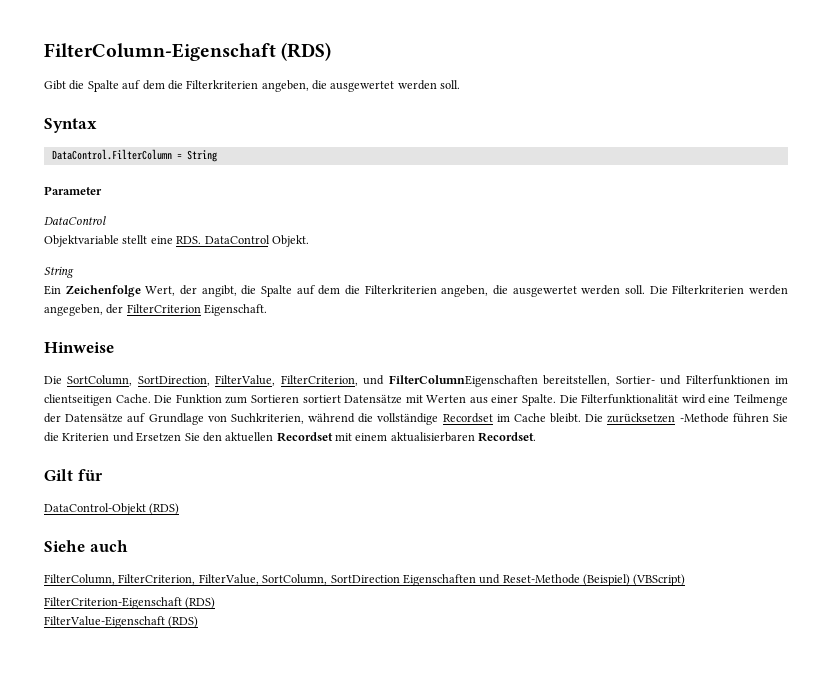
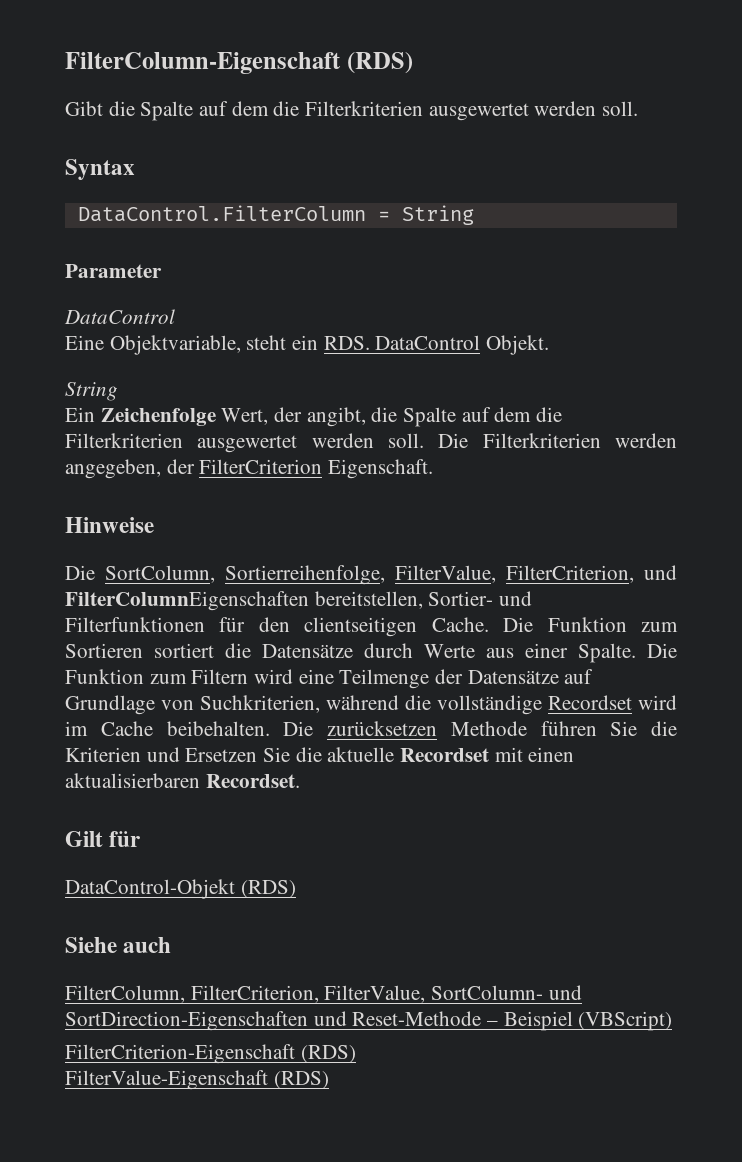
- Gibt die Spalte auf dem die Filterkriterien angeben, die ausgewertet werden soll.
+ Gibt die Spalte auf dem die Filterkriterien ausgewertet werden soll.
- Objektvariable stellt eine RDS. DataControl Objekt.
+ Eine Objektvariable, steht ein RDS. DataControl Objekt.
- Ein Zeichenfolge Wert, der angibt, die Spalte auf dem die Filterkriterien angeben, die ausgewertet werden soll.
+ Ein Zeichenfolge Wert, der angibt, die Spalte auf dem die Filterkriterien ausgewertet werden soll.
- Die SortColumn, SortDirection, FilterValue, FilterCriterion, und FilterColumnEigenschaften bereitstellen, Sortier- und Filterfunktionen im clientseitigen Cache.
+ Die SortColumn, Sortierreihenfolge, FilterValue, FilterCriterion, und FilterColumnEigenschaften bereitstellen, Sortier- und Filterfunktionen für den clientseitigen Cache.
- Die Funktion zum Sortieren sortiert Datensätze mit Werten aus einer Spalte.
+ Die Funktion zum Sortieren sortiert die Datensätze durch Werte aus einer Spalte.
- Die Filterfunktionalität wird eine Teilmenge der Datensätze auf Grundlage von Suchkriterien, während die vollständige Recordset im Cache bleibt.
+ Die Funktion zum Filtern wird eine Teilmenge der Datensätze auf Grundlage von Suchkriterien, während die vollständige Recordset wird im Cache beibehalten.
- Die zurücksetzen -Methode führen Sie die Kriterien und Ersetzen Sie den aktuellen Recordset mit einem aktualisierbaren Recordset.
+ Die zurücksetzen Methode führen Sie die Kriterien und Ersetzen Sie die aktuelle Recordset mit einen aktualisierbaren Recordset.
- FilterColumn, FilterCriterion, FilterValue, SortColumn, SortDirection Eigenschaften und Reset-Methode (Beispiel) (VBScript)
+ FilterColumn, FilterCriterion, FilterValue, SortColumn- und SortDirection-Eigenschaften und Reset-Methode – Beispiel (VBScript)

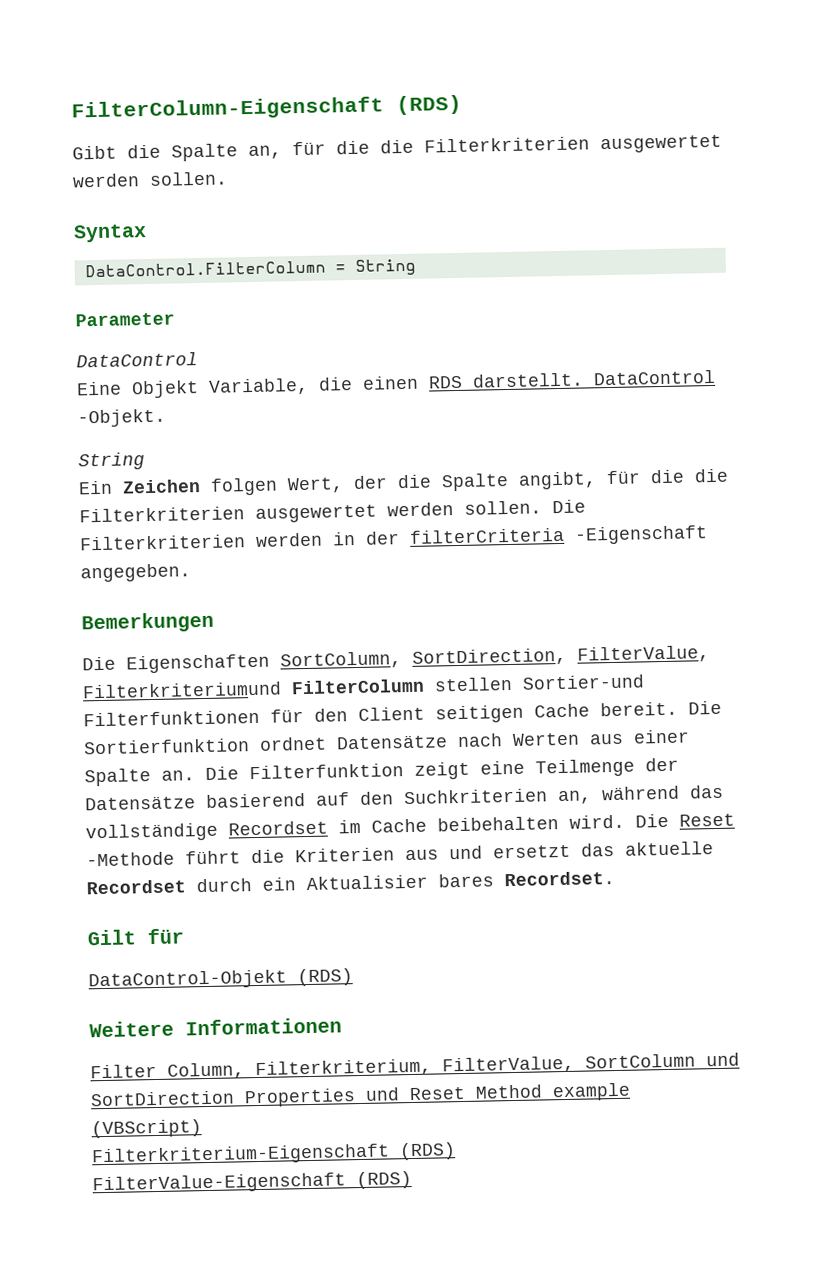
- Gibt die Spalte auf dem die Filterkriterien ausgewertet werden soll.
+ Gibt die Spalte an, für die die Filterkriterien ausgewertet werden sollen.
- Eine Objektvariable, steht ein RDS. DataControl Objekt.
+ Eine Objekt Variable, die einen RDS darstellt. DataControl -Objekt.
- Ein Zeichenfolge Wert, der angibt, die Spalte auf dem die Filterkriterien ausgewertet werden soll.
+ Ein Zeichen folgen Wert, der die Spalte angibt, für die die Filterkriterien ausgewertet werden sollen.
- Die Filterkriterien werden angegeben, der FilterCriterion Eigenschaft.
- Hinweise
- Die SortColumn, Sortierreihenfolge, FilterValue, FilterCriterion, und FilterColumnEigenschaften bereitstellen, Sortier- und Filterfunktionen für den clientseitigen Cache. Die Funktion zum Sortieren sortiert die Datensätze durch Werte aus einer Spalte. Die Funktion zum Filtern wird eine Teilmenge der Datensätze auf Grundlage von Suchkriterien, während die vollständige Recordset wird im Cache beibehalten. Die zurücksetzen Methode führen Sie die Kriterien und Ersetzen Sie die aktuelle Recordset mit einen aktualisierbaren Recordset.
+ Die Filterkriterien werden in der filterCriteria -Eigenschaft angegeben.
+ Bemerkungen
+ Die Eigenschaften SortColumn, SortDirection, FilterValue, Filterkriteriumund FilterColumn stellen Sortier-und Filterfunktionen für den Client seitigen Cache bereit. Die Sortierfunktion ordnet Datensätze nach Werten aus einer Spalte an. Die Filterfunktion zeigt eine Teilmenge der Datensätze basierend auf den Suchkriterien an, während das vollständige Recordset im Cache beibehalten wird. Die Reset -Methode führt die Kriterien aus und ersetzt das aktuelle Recordset durch ein Aktualisier bares Recordset.
- Siehe auch
- FilterColumn, FilterCriterion, FilterValue, SortColumn- und SortDirection-Eigenschaften und Reset-Methode – Beispiel (VBScript)
+ Weitere Informationen
+ Filter Column, Filterkriterium, FilterValue, SortColumn und SortDirection Properties und Reset Method example (VBScript)
- FilterCriterion-Eigenschaft (RDS)
+ Filterkriterium-Eigenschaft (RDS)

